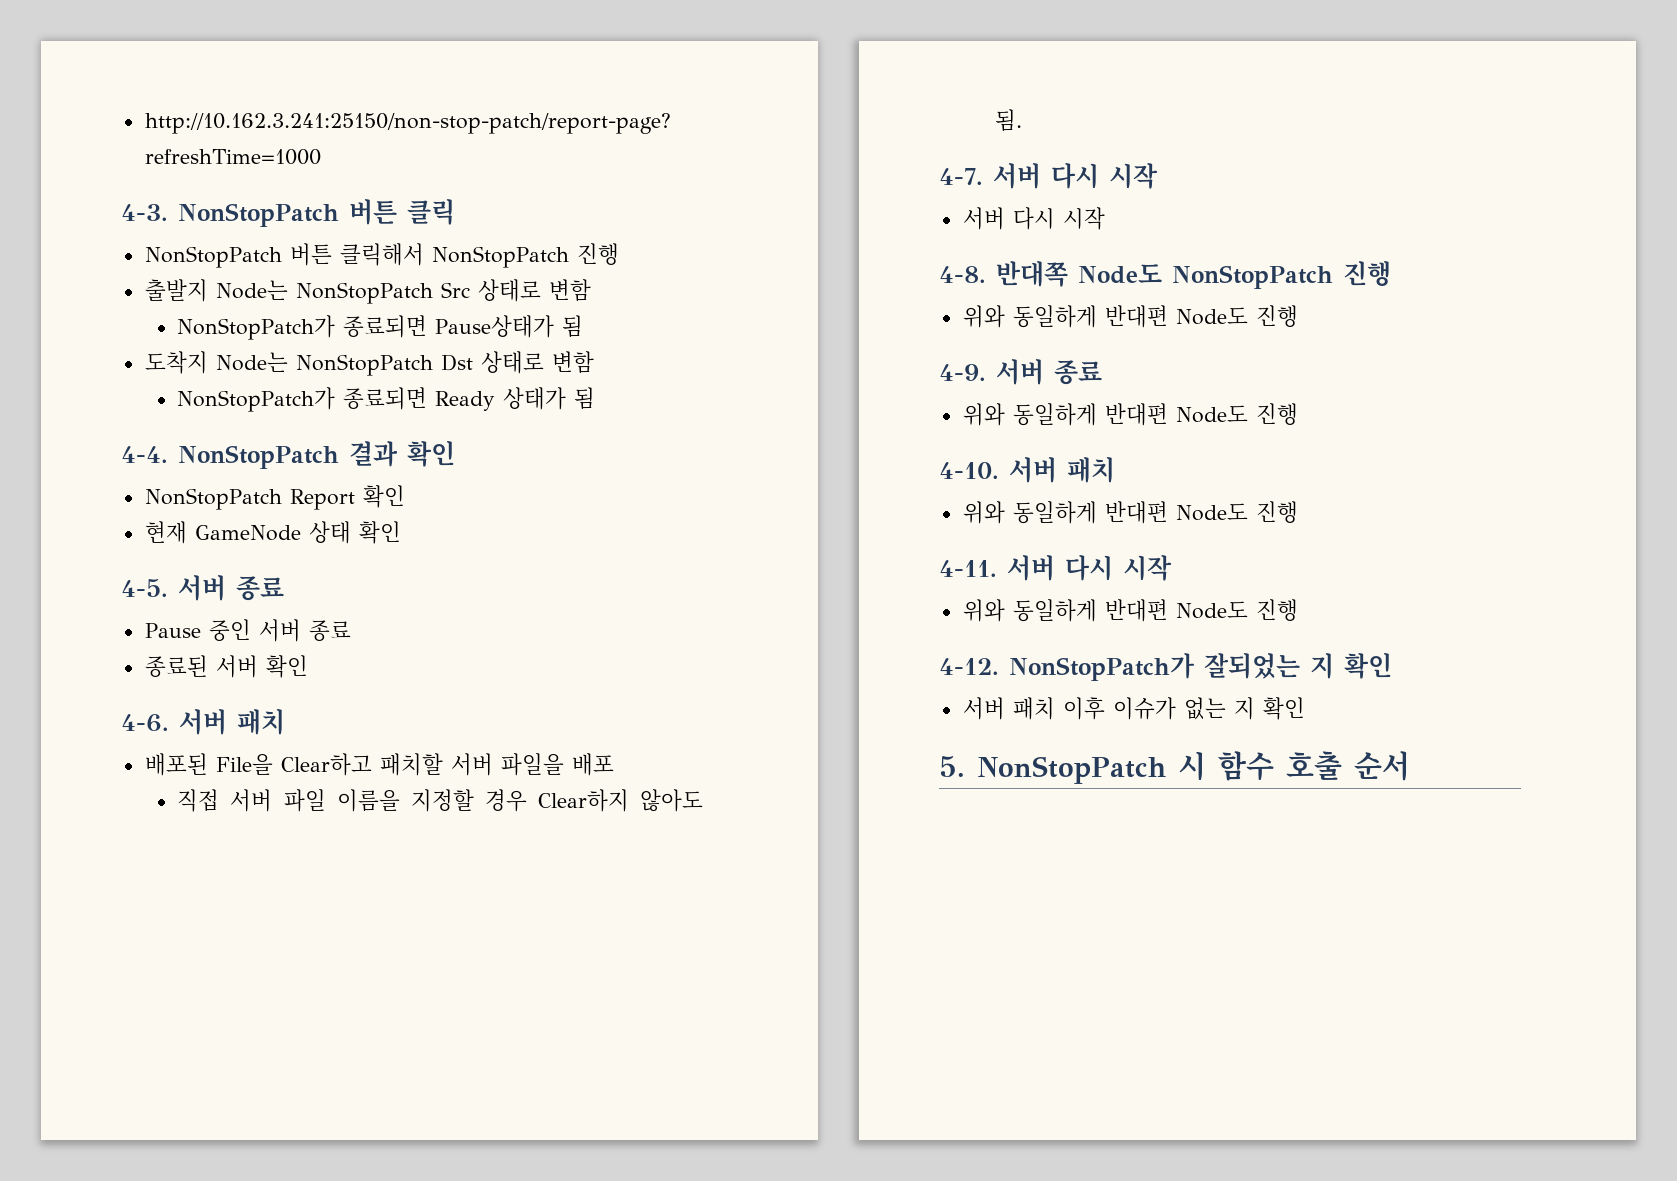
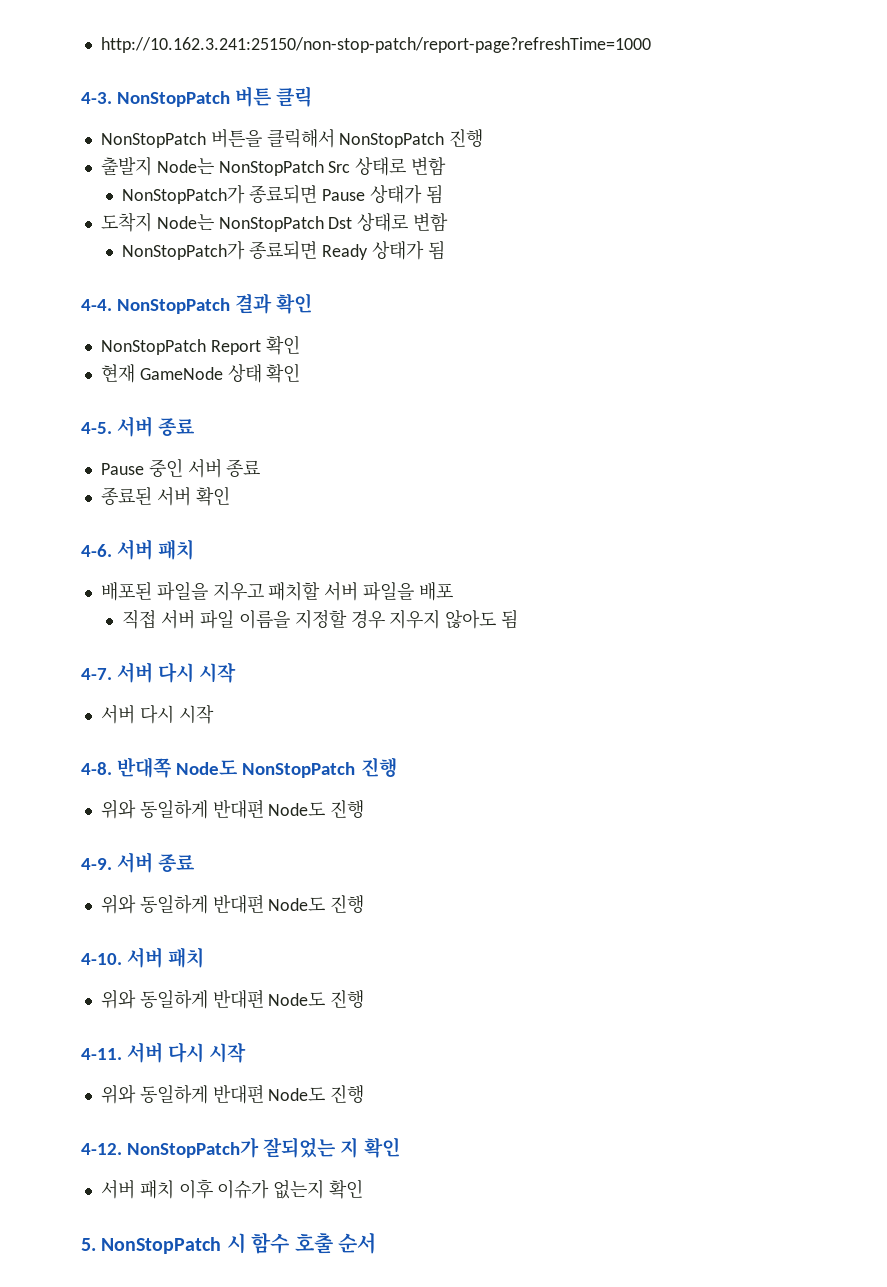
- NonStopPatch 버튼 클릭해서 NonStopPatch 진행
+ NonStopPatch 버튼을 클릭해서 NonStopPatch 진행
- NonStopPatch가 종료되면 Pause상태가 됨
+ NonStopPatch가 종료되면 Pause 상태가 됨
- 배포된 File을 Clear하고 패치할 서버 파일을 배포
+ 배포된 파일을 지우고 패치할 서버 파일을 배포
- 직접 서버 파일 이름을 지정할 경우 Clear하지 않아도 됨.
+ 직접 서버 파일 이름을 지정할 경우 지우지 않아도 됨
- 서버 패치 이후 이슈가 없는 지 확인
+ 서버 패치 이후 이슈가 없는지 확인

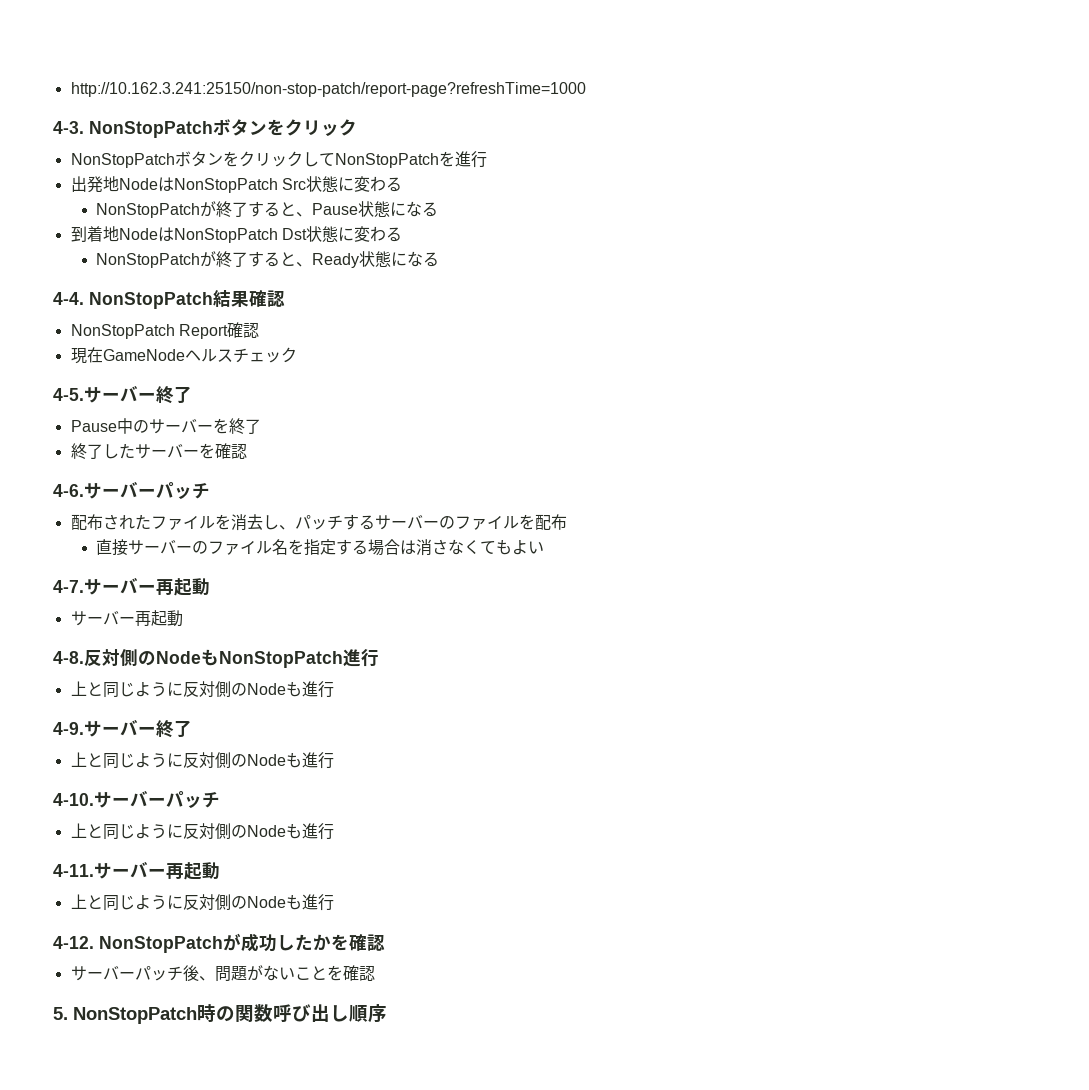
- 4-3. NonStopPatch 버튼 클릭
- NonStopPatch 버튼을 클릭해서 NonStopPatch 진행
- 출발지 Node는 NonStopPatch Src 상태로 변함
- NonStopPatch가 종료되면 Pause 상태가 됨
- 도착지 Node는 NonStopPatch Dst 상태로 변함
- NonStopPatch가 종료되면 Ready 상태가 됨
+ 4-3. NonStopPatchボタンをクリック
+ NonStopPatchボタンをクリックしてNonStopPatchを進行
+ 出発地NodeはNonStopPatch Src状態に変わる
+ NonStopPatchが終了すると、Pause状態になる
+ 到着地NodeはNonStopPatch Dst状態に変わる
+ NonStopPatchが終了すると、Ready状態になる
- NonStopPatch 결과 확인
+ NonStopPatch結果確認
- NonStopPatch Report 확인
- 현재 GameNode 상태 확인
- 4-5. 서버 종료
- Pause 중인 서버 종료
- 종료된 서버 확인
- 4-6. 서버 패치
- 배포된 파일을 지우고 패치할 서버 파일을 배포
- 직접 서버 파일 이름을 지정할 경우 지우지 않아도 됨
- 4-7. 서버 다시 시작
- 서버 다시 시작
- 4-8. 반대쪽 Node도 NonStopPatch 진행
- 위와 동일하게 반대편 Node도 진행
- 4-9. 서버 종료
- 위와 동일하게 반대편 Node도 진행
- 4-10. 서버 패치
- 위와 동일하게 반대편 Node도 진행
- 4-11. 서버 다시 시작
- 위와 동일하게 반대편 Node도 진행
- 4-12. NonStopPatch가 잘되었는 지 확인
- 서버 패치 이후 이슈가 없는지 확인
- 5. NonStopPatch 시 함수 호출 순서
+ NonStopPatch Report確認
+ 現在GameNodeヘルスチェック
+ 4-5.サーバー終了
+ Pause中のサーバーを終了
+ 終了したサーバーを確認
+ 4-6.サーバーパッチ
+ 配布されたファイルを消去し、パッチするサーバーのファイルを配布
+ 直接サーバーのファイル名を指定する場合は消さなくてもよい
+ 4-7.サーバー再起動
+ サーバー再起動
+ 4-8.反対側のNodeもNonStopPatch進行
+ 上と同じように反対側のNodeも進行
+ 4-9.サーバー終了
+ 上と同じように反対側のNodeも進行
+ 4-10.サーバーパッチ
+ 上と同じように反対側のNodeも進行
+ 4-11.サーバー再起動
+ 上と同じように反対側のNodeも進行
+ 4-12. NonStopPatchが成功したかを確認
+ サーバーパッチ後、問題がないことを確認
+ 5. NonStopPatch時の関数呼び出し順序

